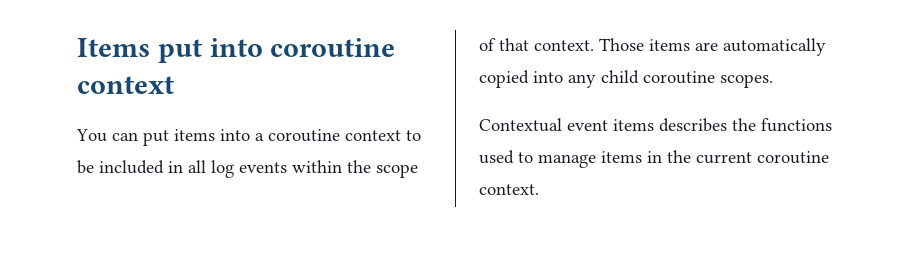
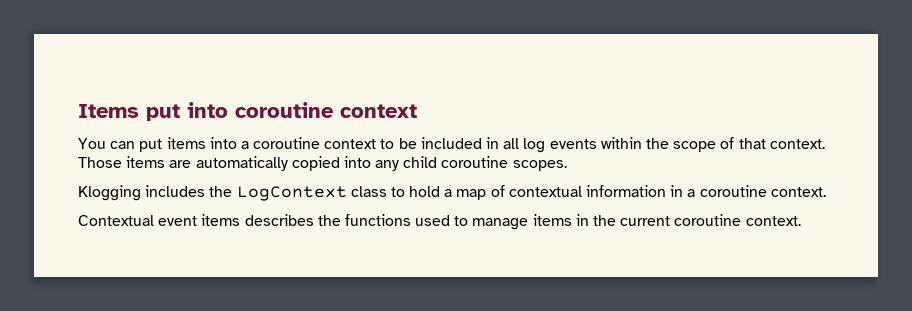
+ Klogging includes the LogContext class to hold a map of contextual information in a coroutine context.

